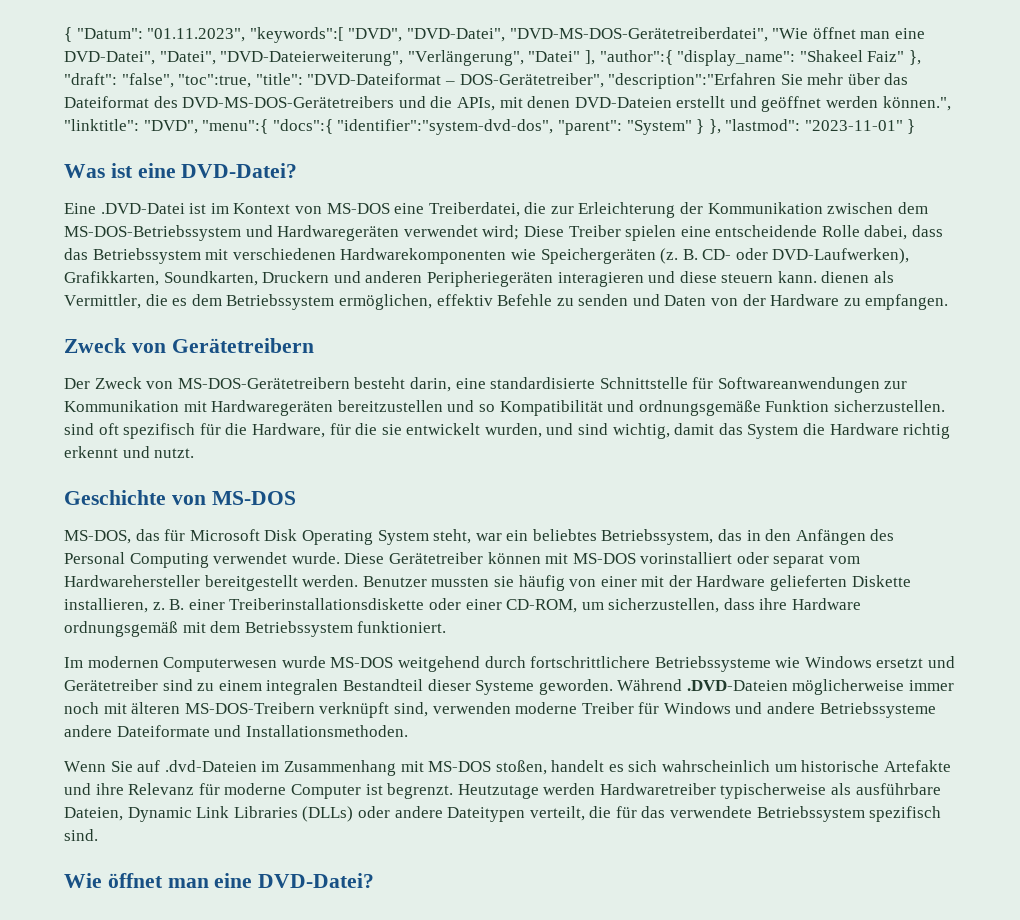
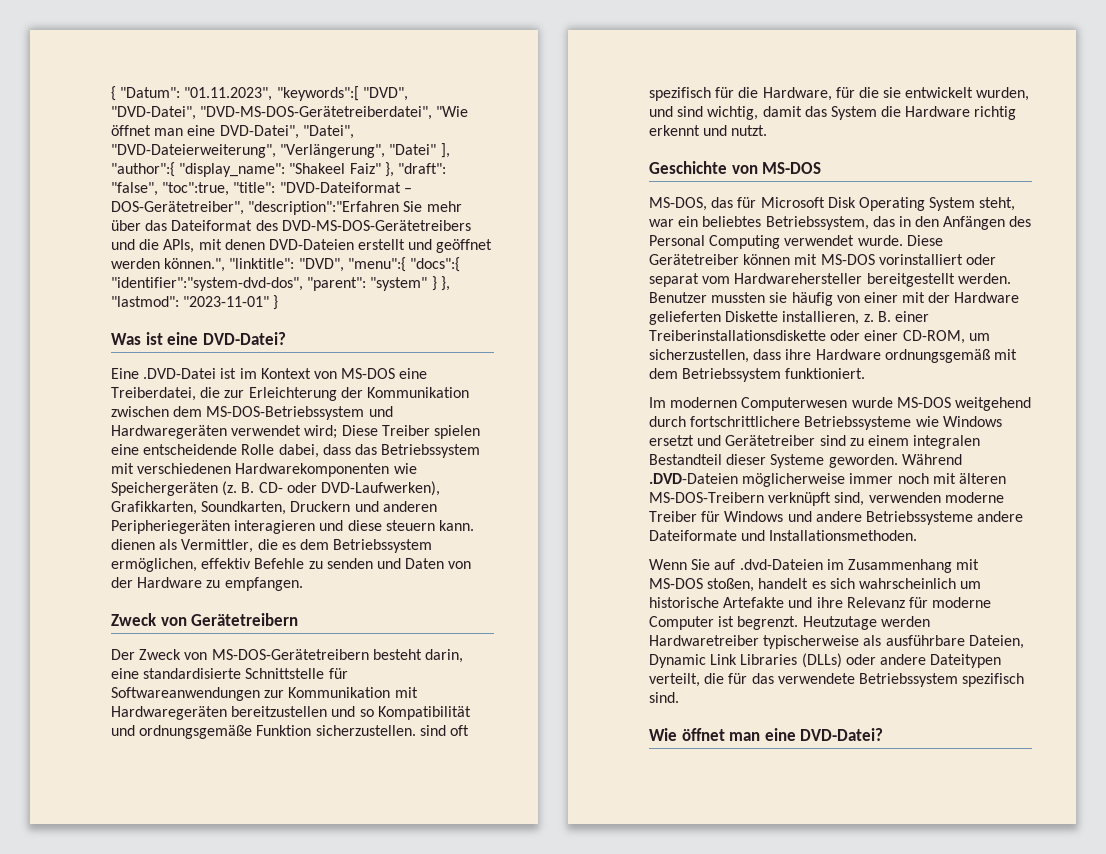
- { "Datum": "01.11.2023", "keywords":[ "DVD", "DVD-Datei", "DVD-MS-DOS-Gerätetreiberdatei", "Wie öffnet man eine DVD-Datei", "Datei", "DVD-Dateierweiterung", "Verlängerung", "Datei" ], "author":{ "display_name": "Shakeel Faiz" }, "draft": "false", "toc":true, "title": "DVD-Dateiformat – DOS-Gerätetreiber", "description":"Erfahren Sie mehr über das Dateiformat des DVD-MS-DOS-Gerätetreibers und die APIs, mit denen DVD-Dateien erstellt und geöffnet werden können.", "linktitle": "DVD", "menu":{ "docs":{ "identifier":"system-dvd-dos", "parent": "System" } }, "lastmod": "2023-11-01" }
+ { "Datum": "01.11.2023", "keywords":[ "DVD", "DVD-Datei", "DVD-MS-DOS-Gerätetreiberdatei", "Wie öffnet man eine DVD-Datei", "Datei", "DVD-Dateierweiterung", "Verlängerung", "Datei" ], "author":{ "display_name": "Shakeel Faiz" }, "draft": "false", "toc":true, "title": "DVD-Dateiformat – DOS-Gerätetreiber", "description":"Erfahren Sie mehr über das Dateiformat des DVD-MS-DOS-Gerätetreibers und die APIs, mit denen DVD-Dateien erstellt und geöffnet werden können.", "linktitle": "DVD", "menu":{ "docs":{ "identifier":"system-dvd-dos", "parent": "system" } }, "lastmod": "2023-11-01" }

